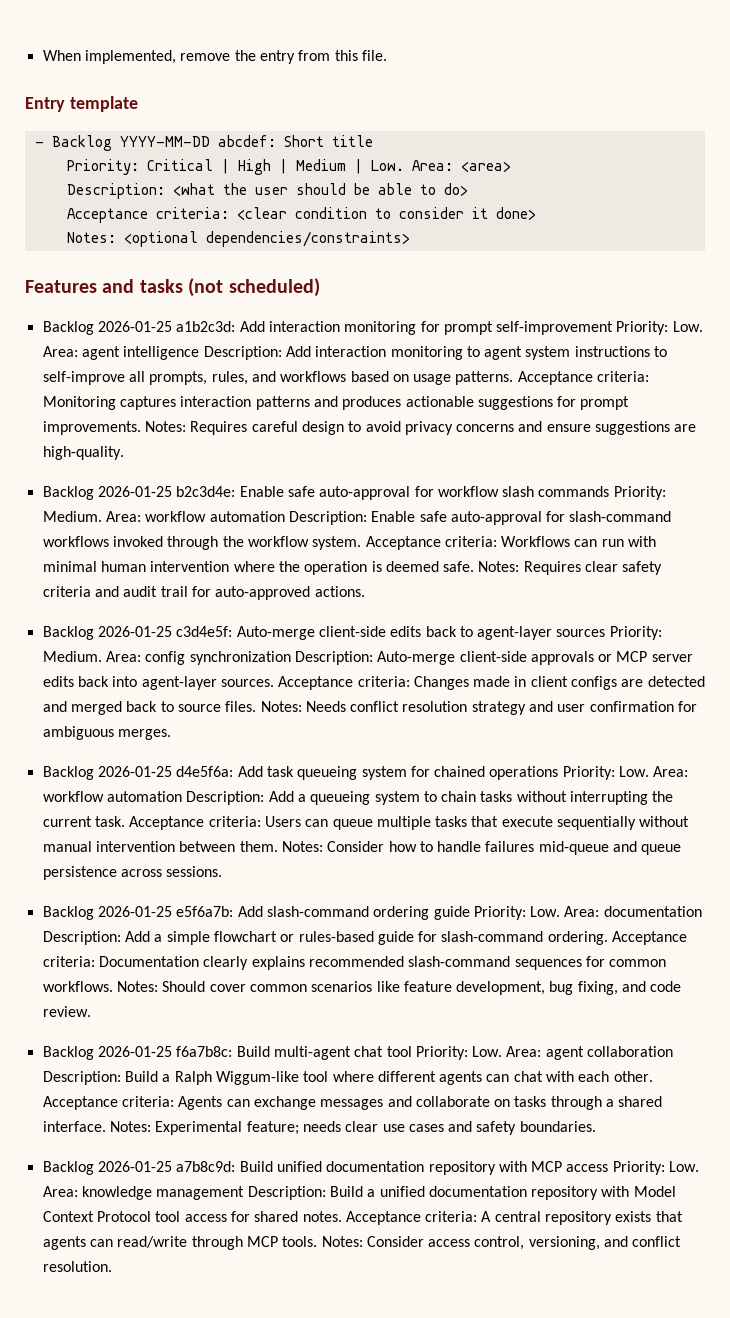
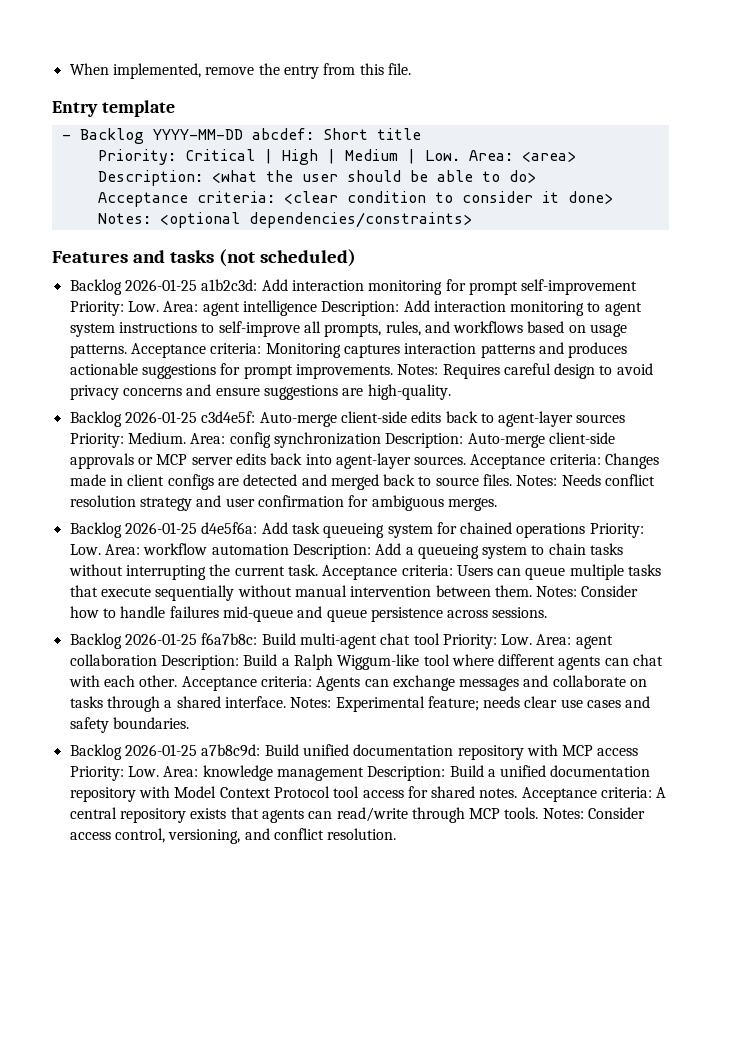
- Backlog 2026-01-25 b2c3d4e: Enable safe auto-approval for workflow slash commands Priority: Medium. Area: workflow automation Description: Enable safe auto-approval for slash-command workflows invoked through the workflow system. Acceptance criteria: Workflows can run with minimal human intervention where the operation is deemed safe. Notes: Requires clear safety criteria and audit trail for auto-approved actions.
- Backlog 2026-01-25 e5f6a7b: Add slash-command ordering guide Priority: Low. Area: documentation Description: Add a simple flowchart or rules-based guide for slash-command ordering. Acceptance criteria: Documentation clearly explains recommended slash-command sequences for common workflows. Notes: Should cover common scenarios like feature development, bug fixing, and code review.

